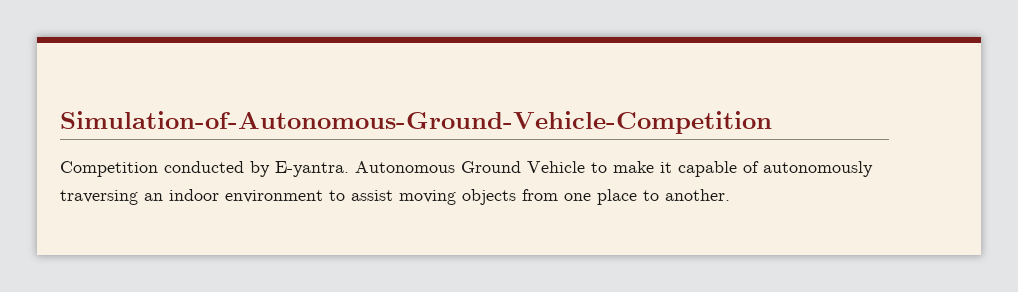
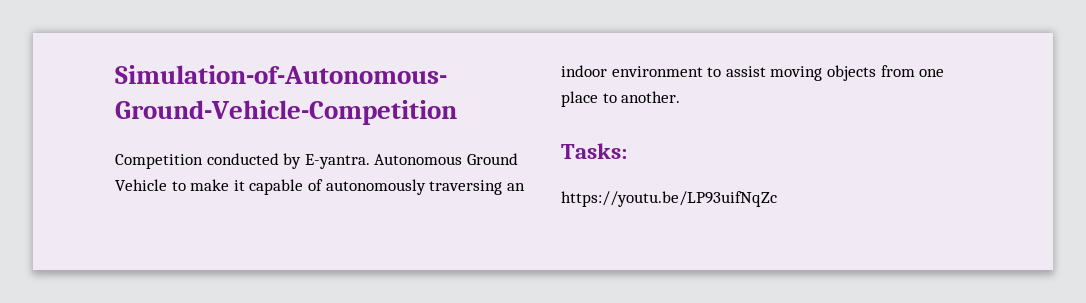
+ Tasks:
+ https://youtu.be/LP93uifNqZc

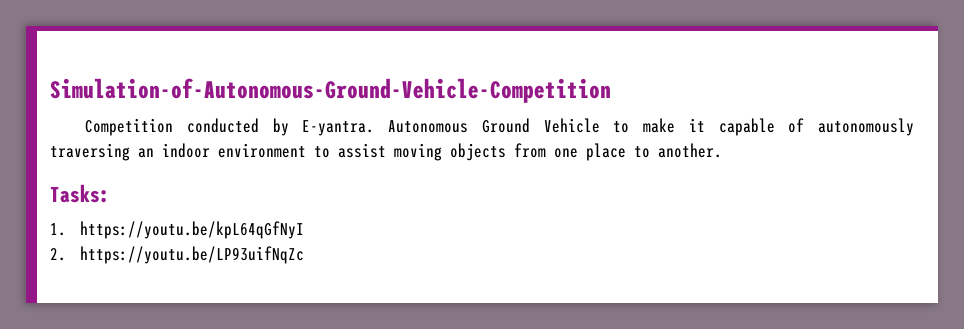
- https://youtu.be/LP93uifNqZc
+ 1. https://youtu.be/kpL64qGfNyI
+ 2. https://youtu.be/LP93uifNqZc

